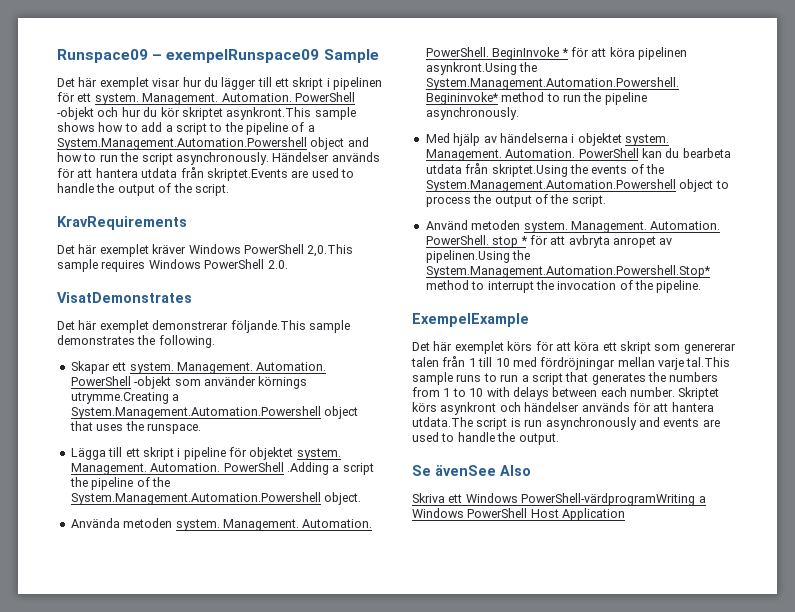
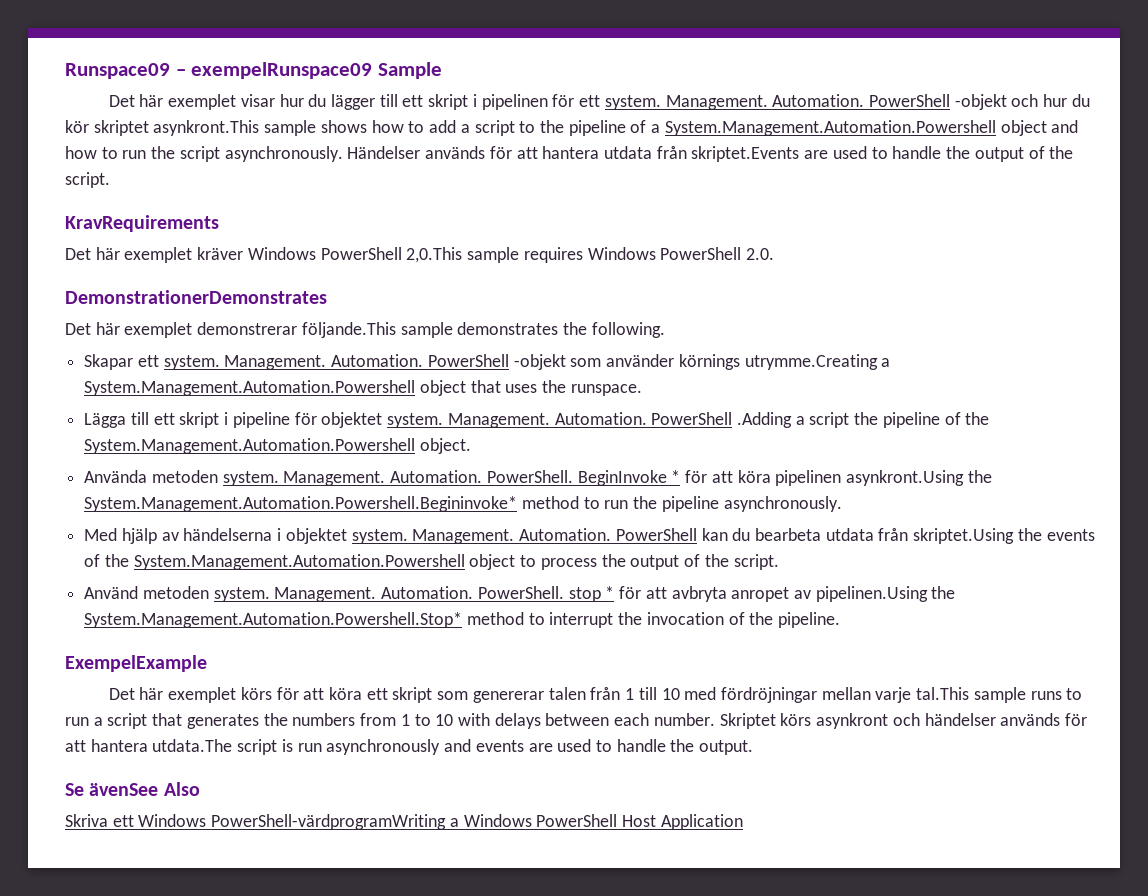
- VisatDemonstrates
+ DemonstrationerDemonstrates

